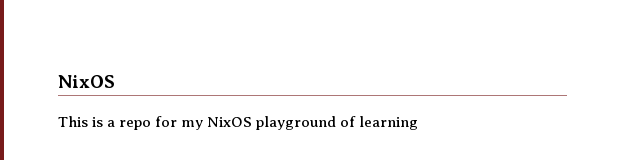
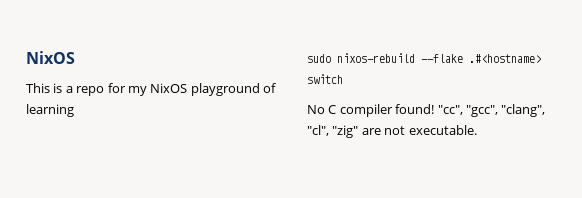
+ sudo nixos-rebuild --flake .#<hostname> switch
+ No C compiler found! "cc", "gcc", "clang", "cl", "zig" are not executable.

